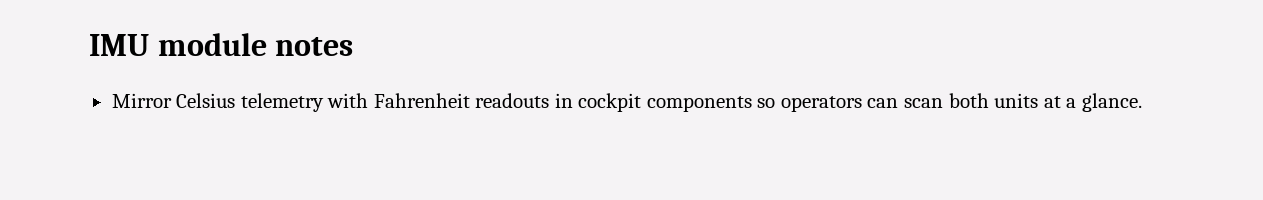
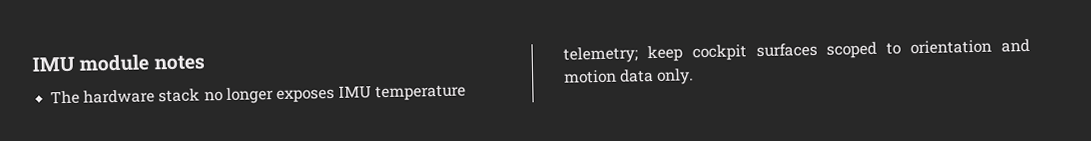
- Mirror Celsius telemetry with Fahrenheit readouts in cockpit components so operators can scan both units at a glance.
+ The hardware stack no longer exposes IMU temperature telemetry; keep cockpit surfaces scoped to orientation and motion data only.

